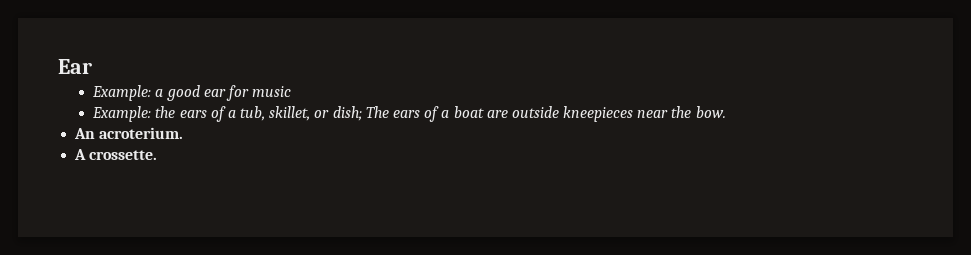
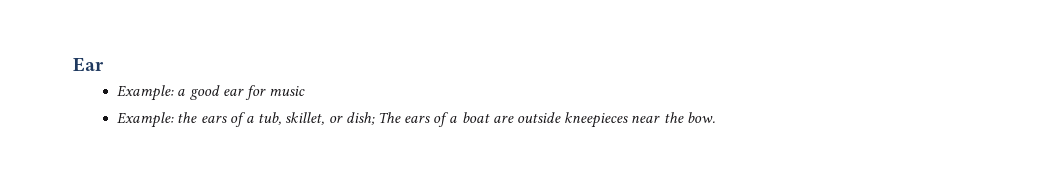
- An acroterium.
- A crossette.

